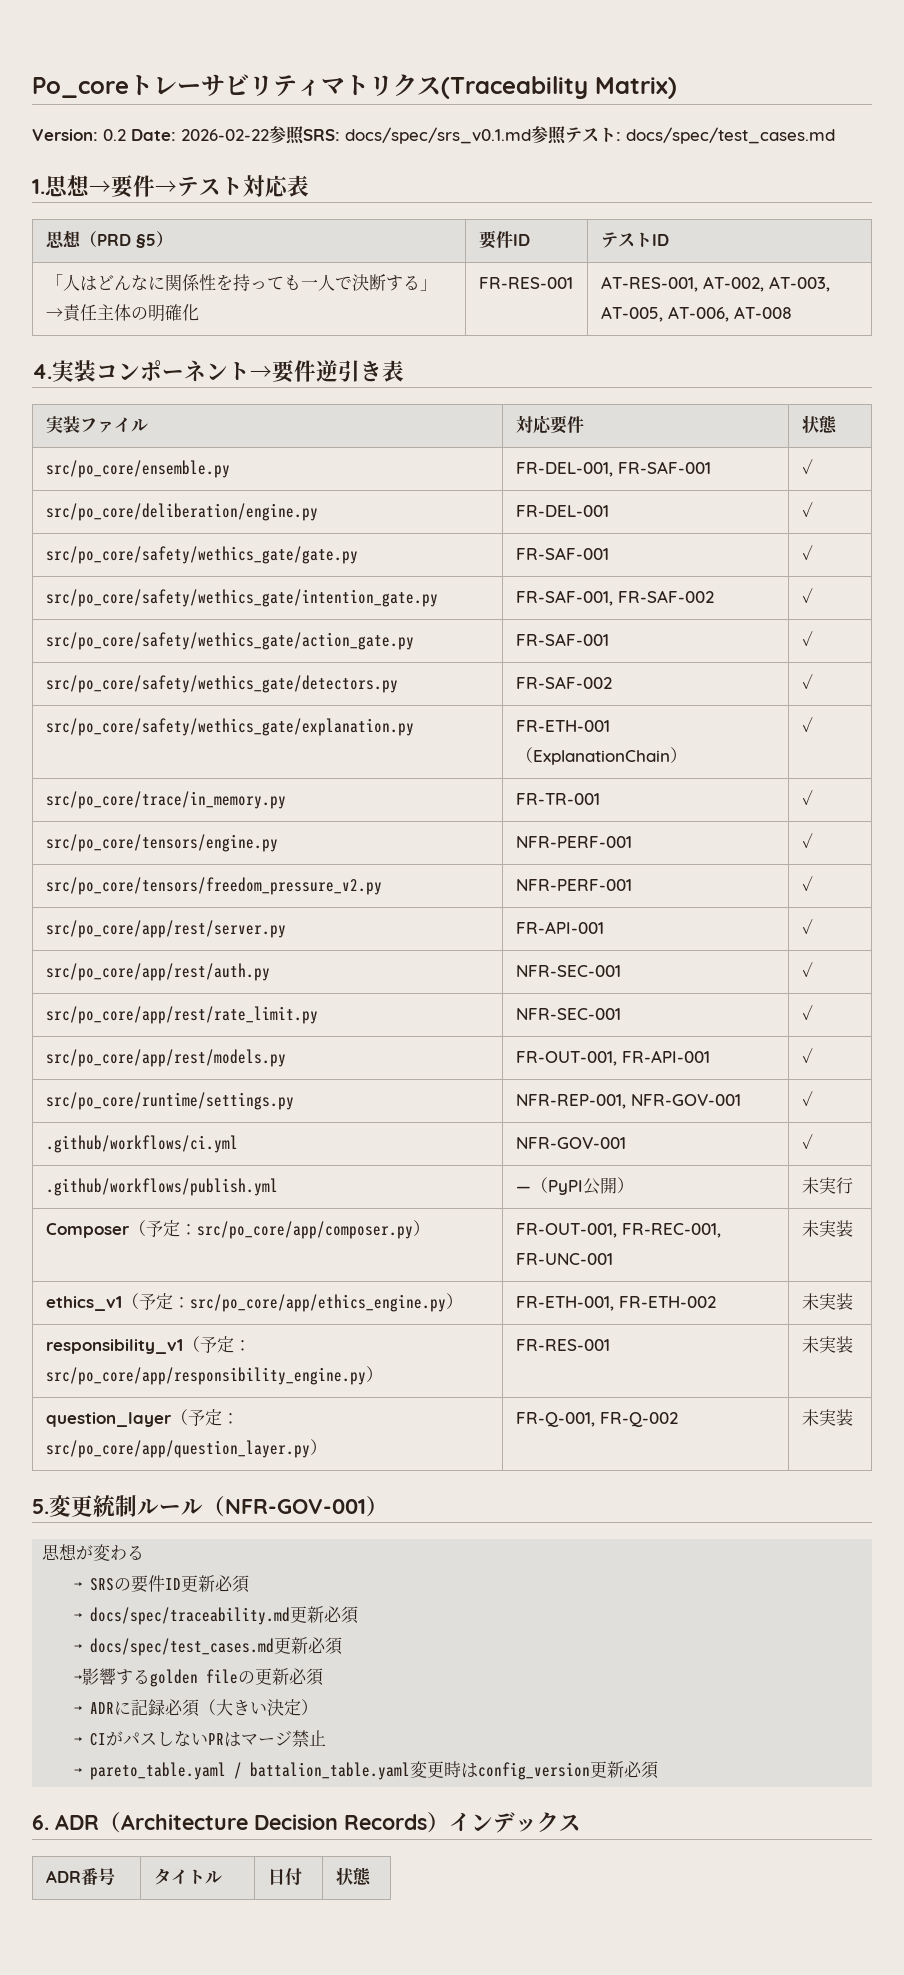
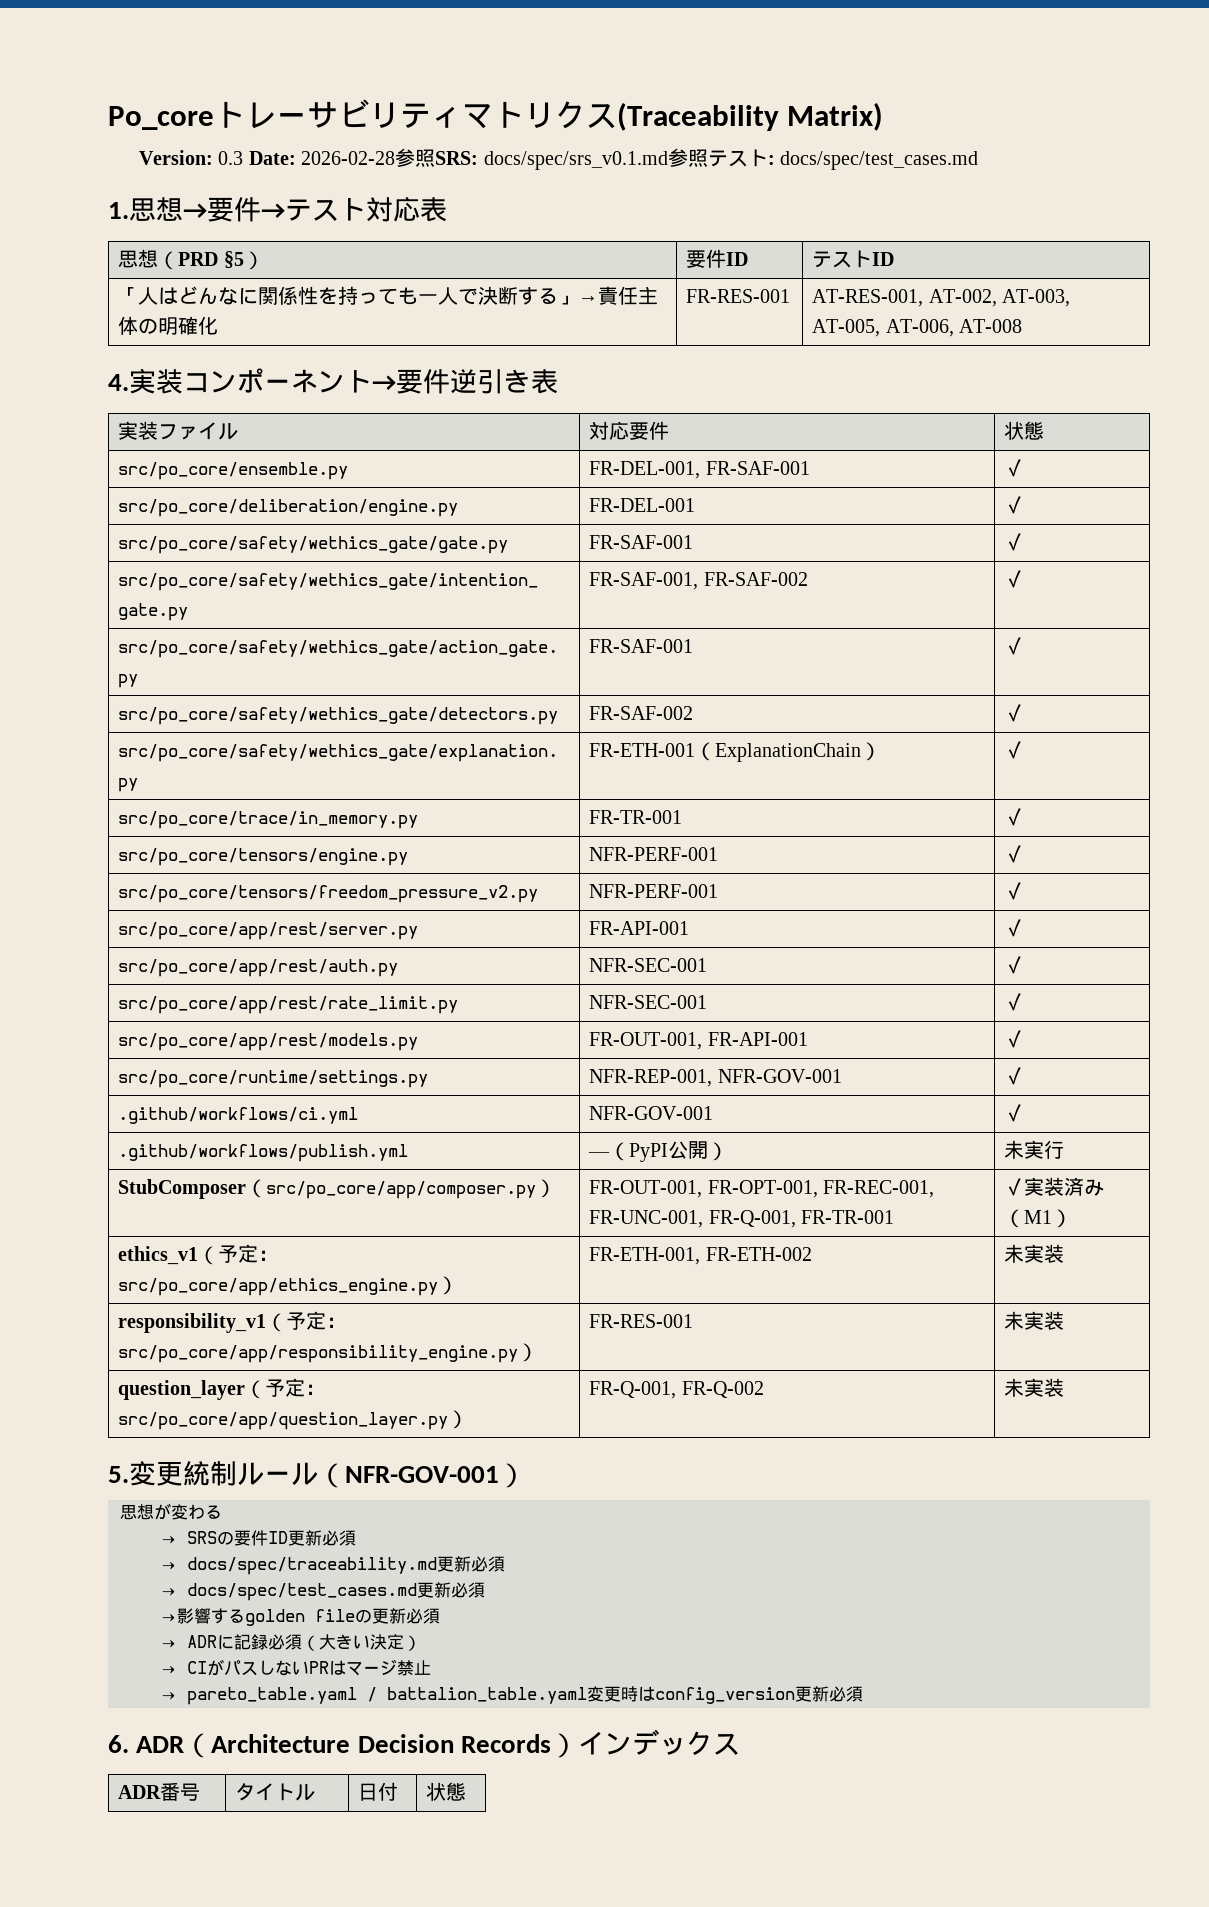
- Version: 0.2 Date: 2026-02-22参照SRS: docs/spec/srs_v0.1.md参照テスト: docs/spec/test_cases.md
+ Version: 0.3 Date: 2026-02-28参照SRS: docs/spec/srs_v0.1.md参照テスト: docs/spec/test_cases.md
- Composer（予定：src/po_core/app/composer.py） | FR-OUT-001, FR-REC-001, FR-UNC-001 | 未実装
+ StubComposer（src/po_core/app/composer.py） | FR-OUT-001, FR-OPT-001, FR-REC-001, FR-UNC-001, FR-Q-001, FR-TR-001 | ✓実装済み（M1）

